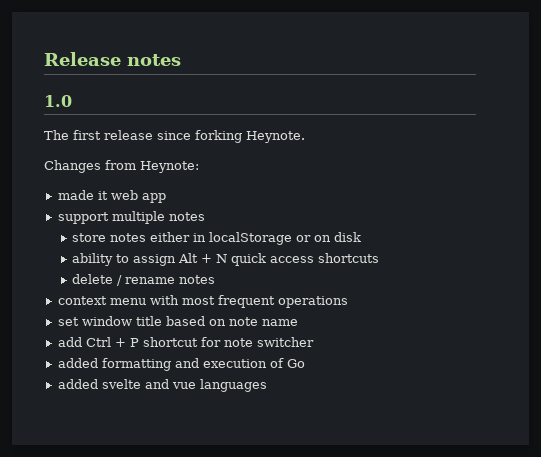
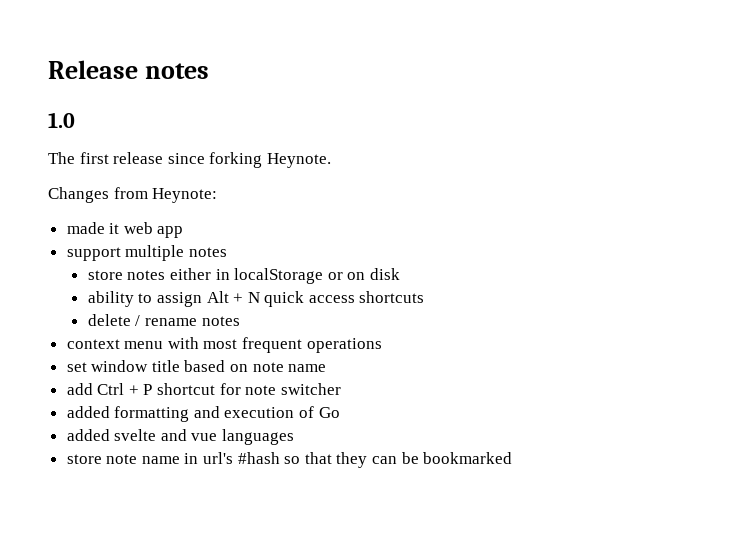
+ store note name in url's #hash so that they can be bookmarked

